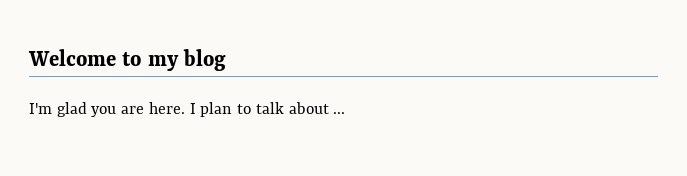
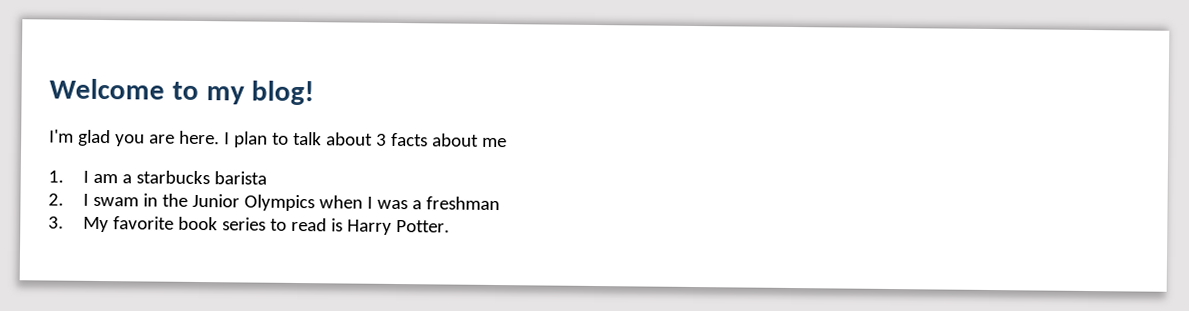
- Welcome to my blog
+ Welcome to my blog!
- I plan to talk about ...
+ I plan to talk about 3 facts about me
+ 1. I am a starbucks barista
+ 2. I swam in the Junior Olympics when I was a freshman
+ 3. My favorite book series to read is Harry Potter.

